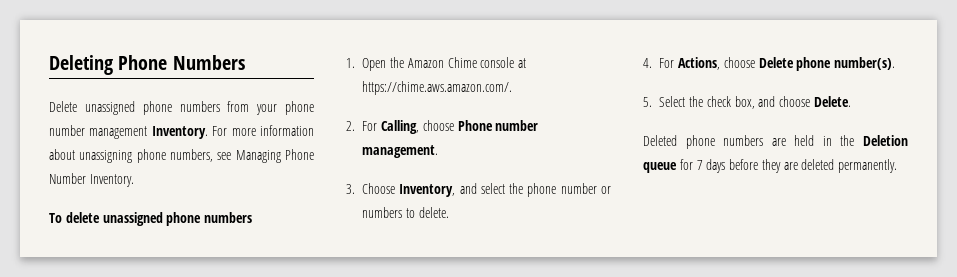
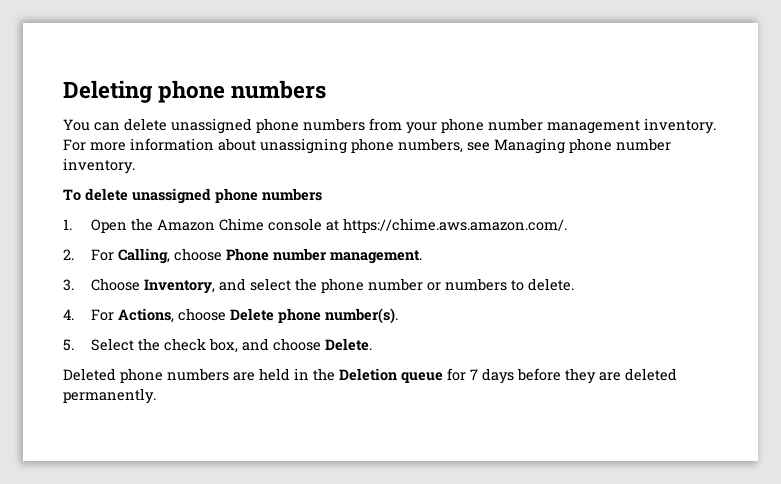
- Deleting Phone Numbers
- Delete unassigned phone numbers from your phone number management Inventory.
+ Deleting phone numbers
+ You can delete unassigned phone numbers from your phone number management inventory.
- For more information about unassigning phone numbers, see Managing Phone Number Inventory.
+ For more information about unassigning phone numbers, see Managing phone number inventory.

